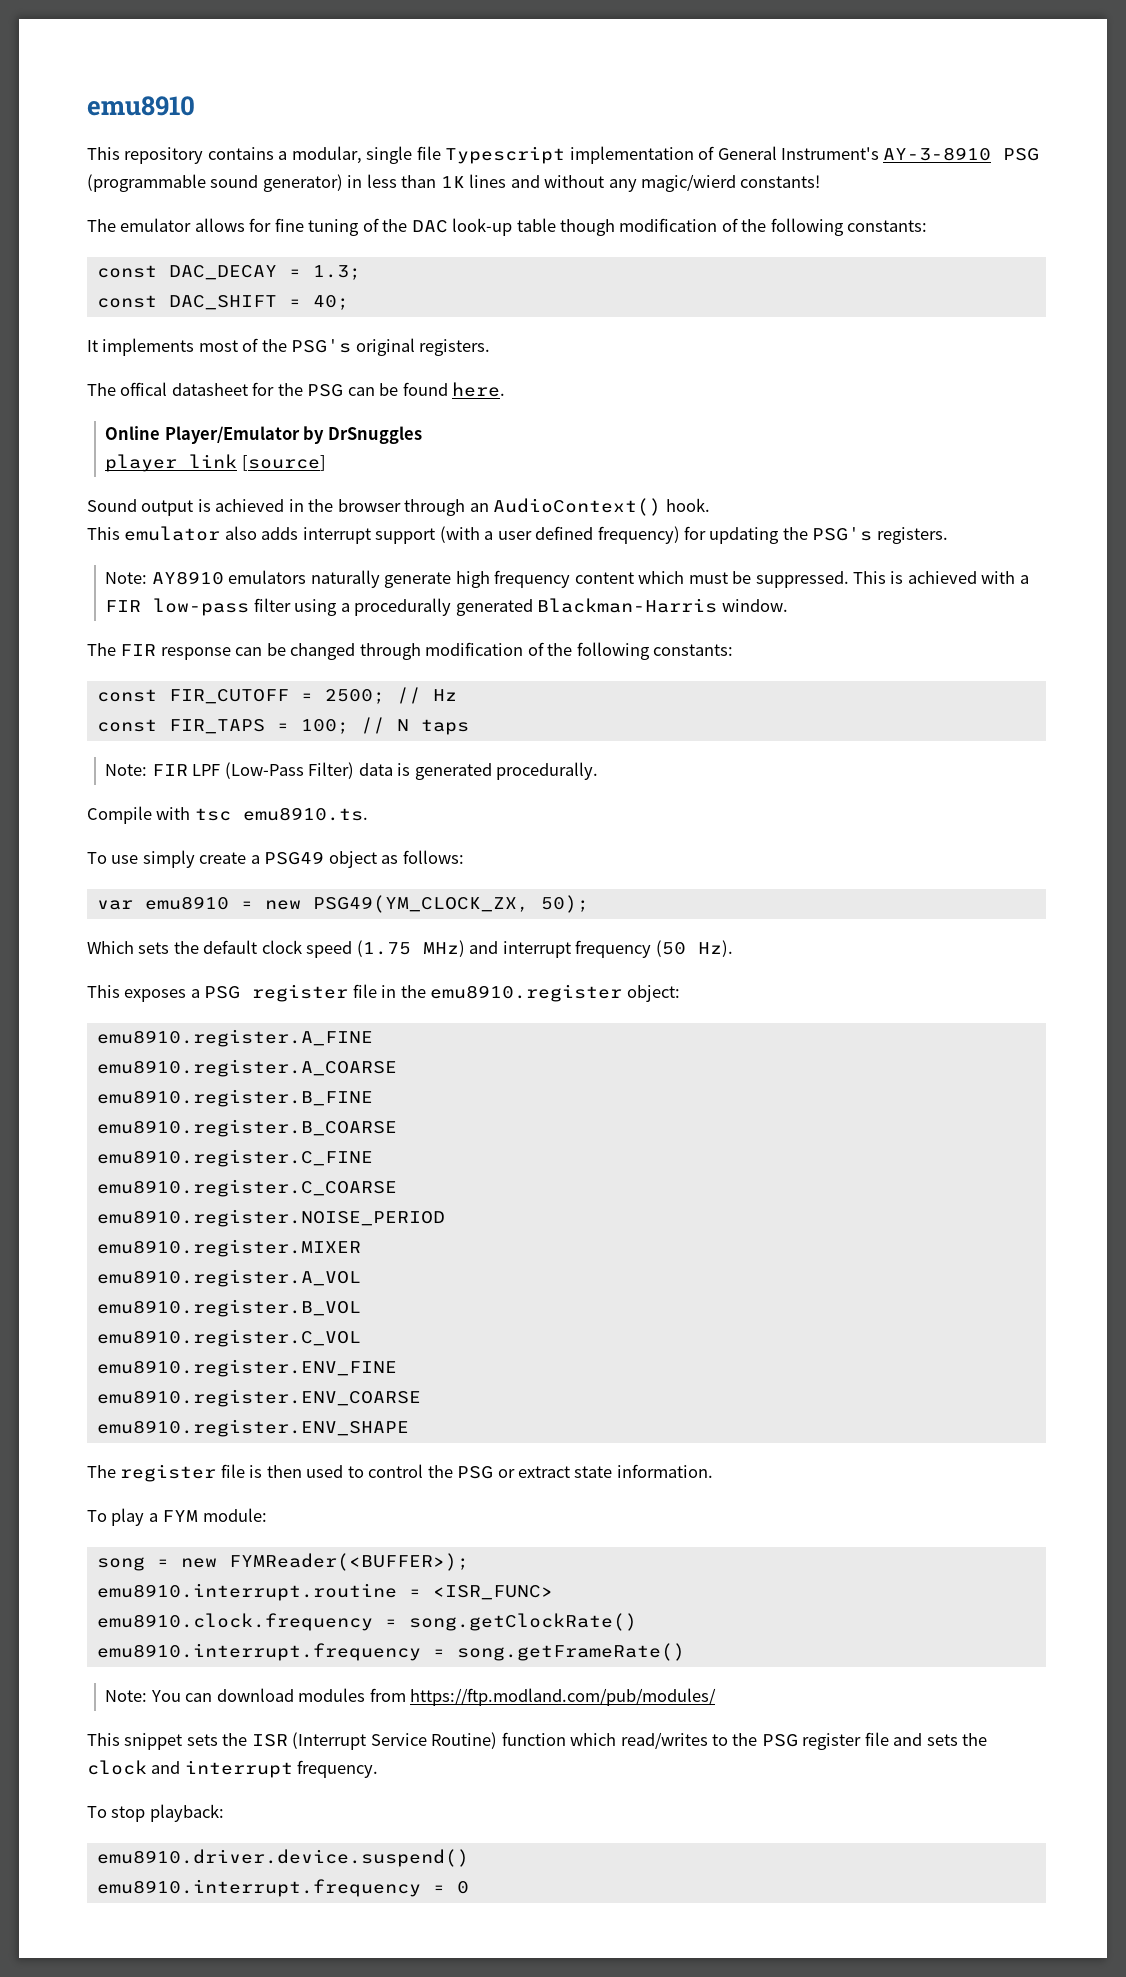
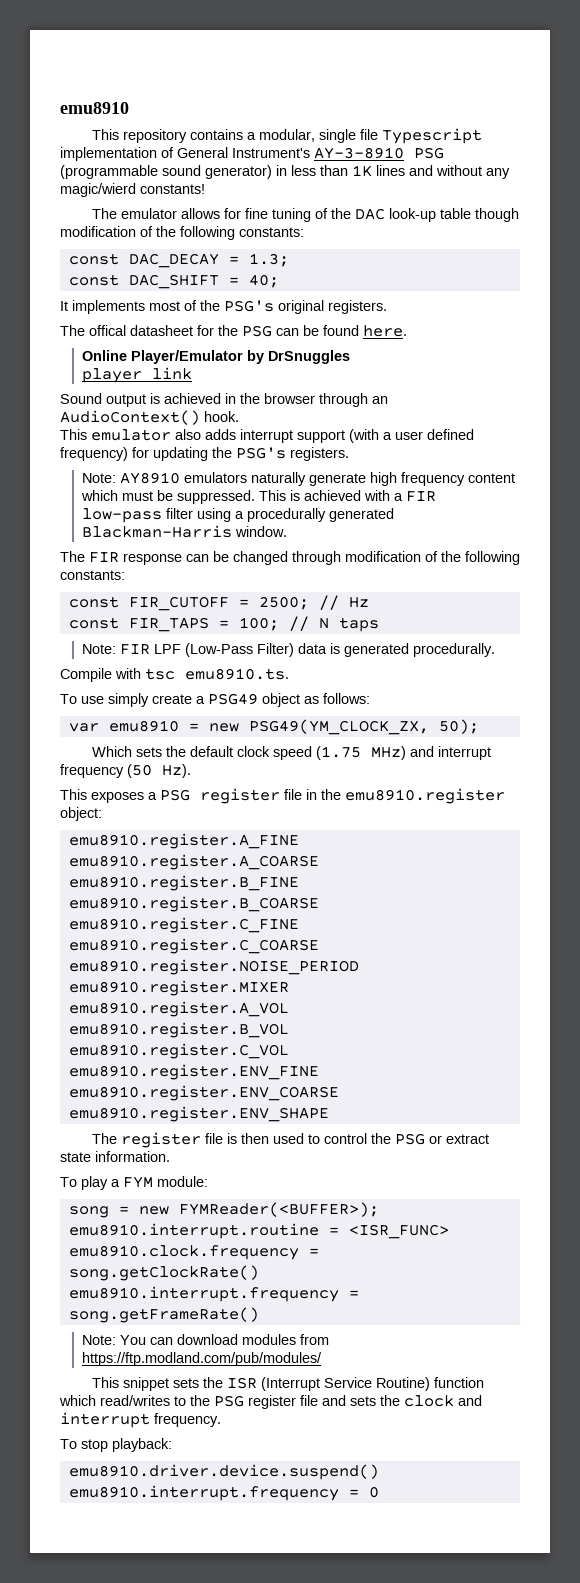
- player link [source]
+ player link

